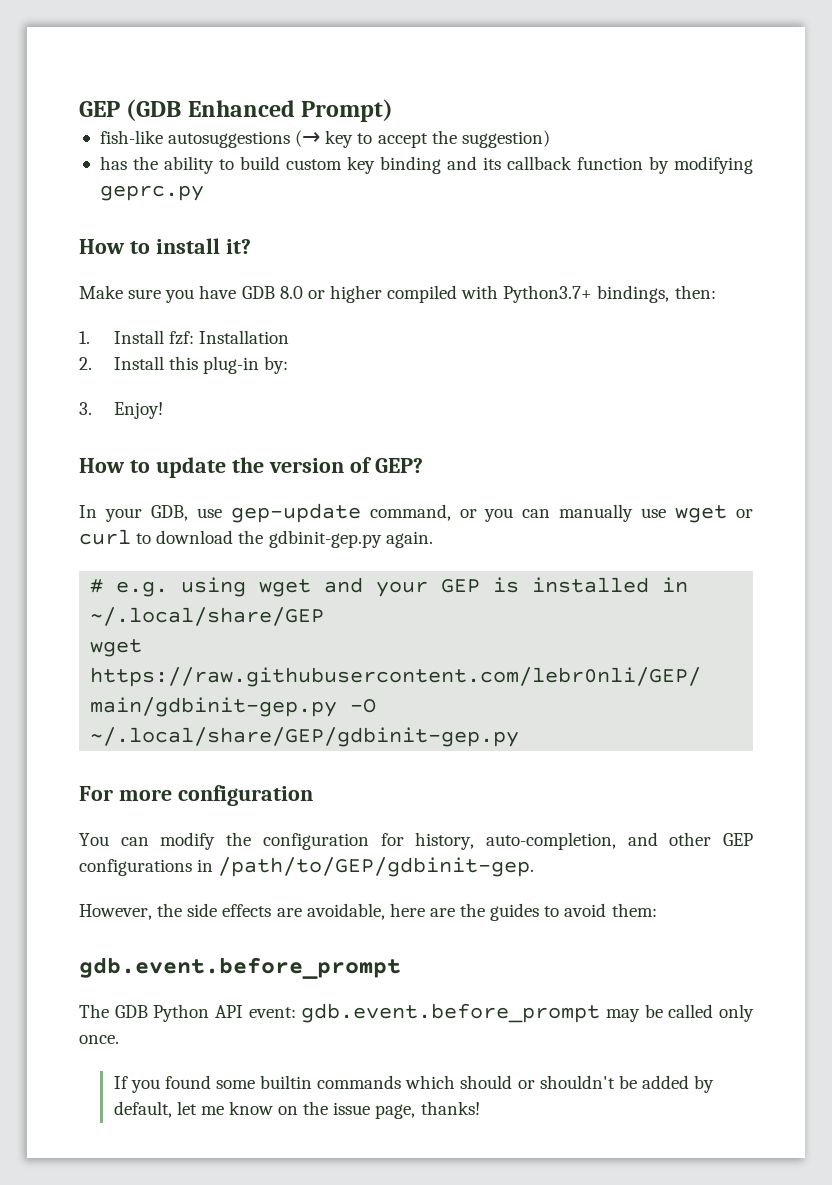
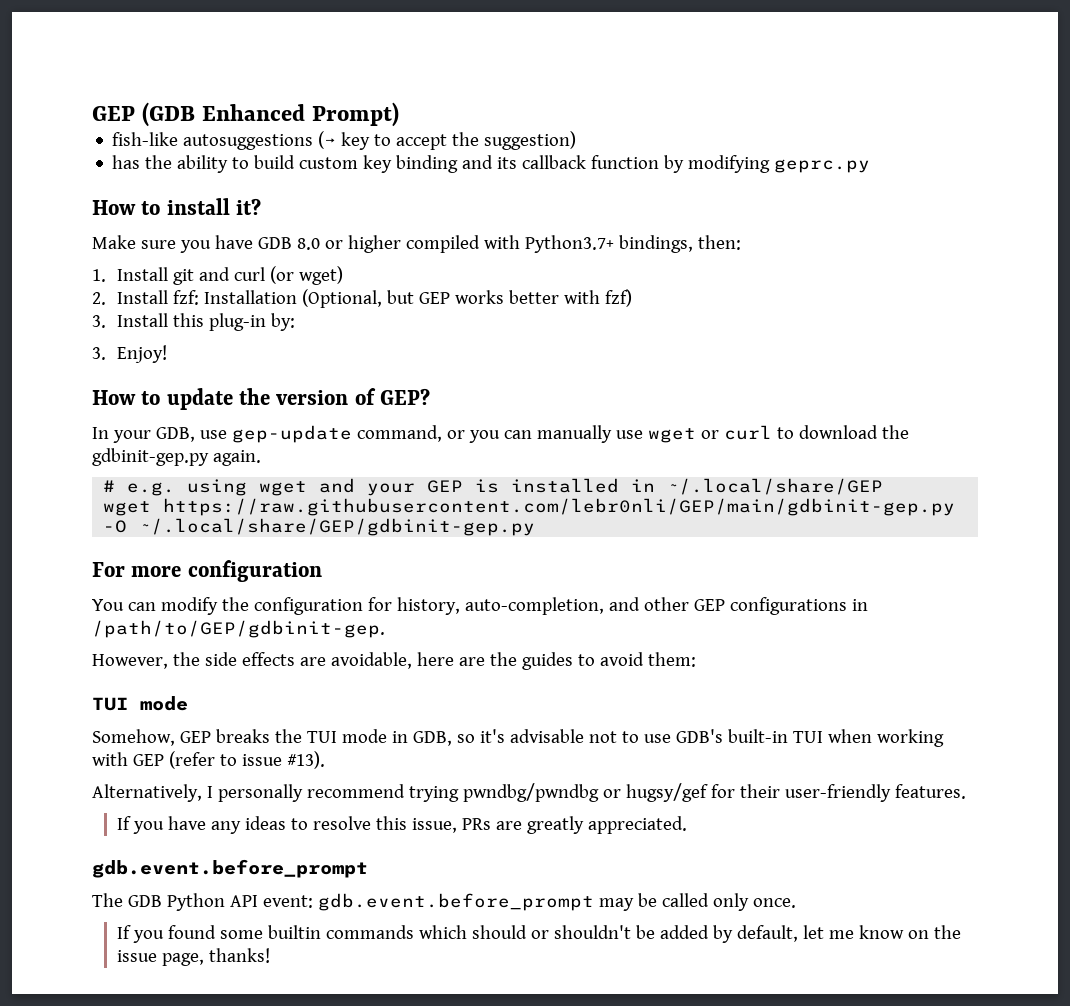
- 1. Install fzf: Installation
- 2. Install this plug-in by:
+ 1. Install git and curl (or wget)
+ 2. Install fzf: Installation (Optional, but GEP works better with fzf)
+ 3. Install this plug-in by:
  However, the side effects are avoidable, here are the guides to avoid them:
+ TUI mode
+ Somehow, GEP breaks the TUI mode in GDB, so it's advisable not to use GDB's built-in TUI when working with GEP (refer to issue #13).
+ Alternatively, I personally recommend trying pwndbg/pwndbg or hugsy/gef for their user-friendly features.
+ If you have any ideas to resolve this issue, PRs are greatly appreciated.

